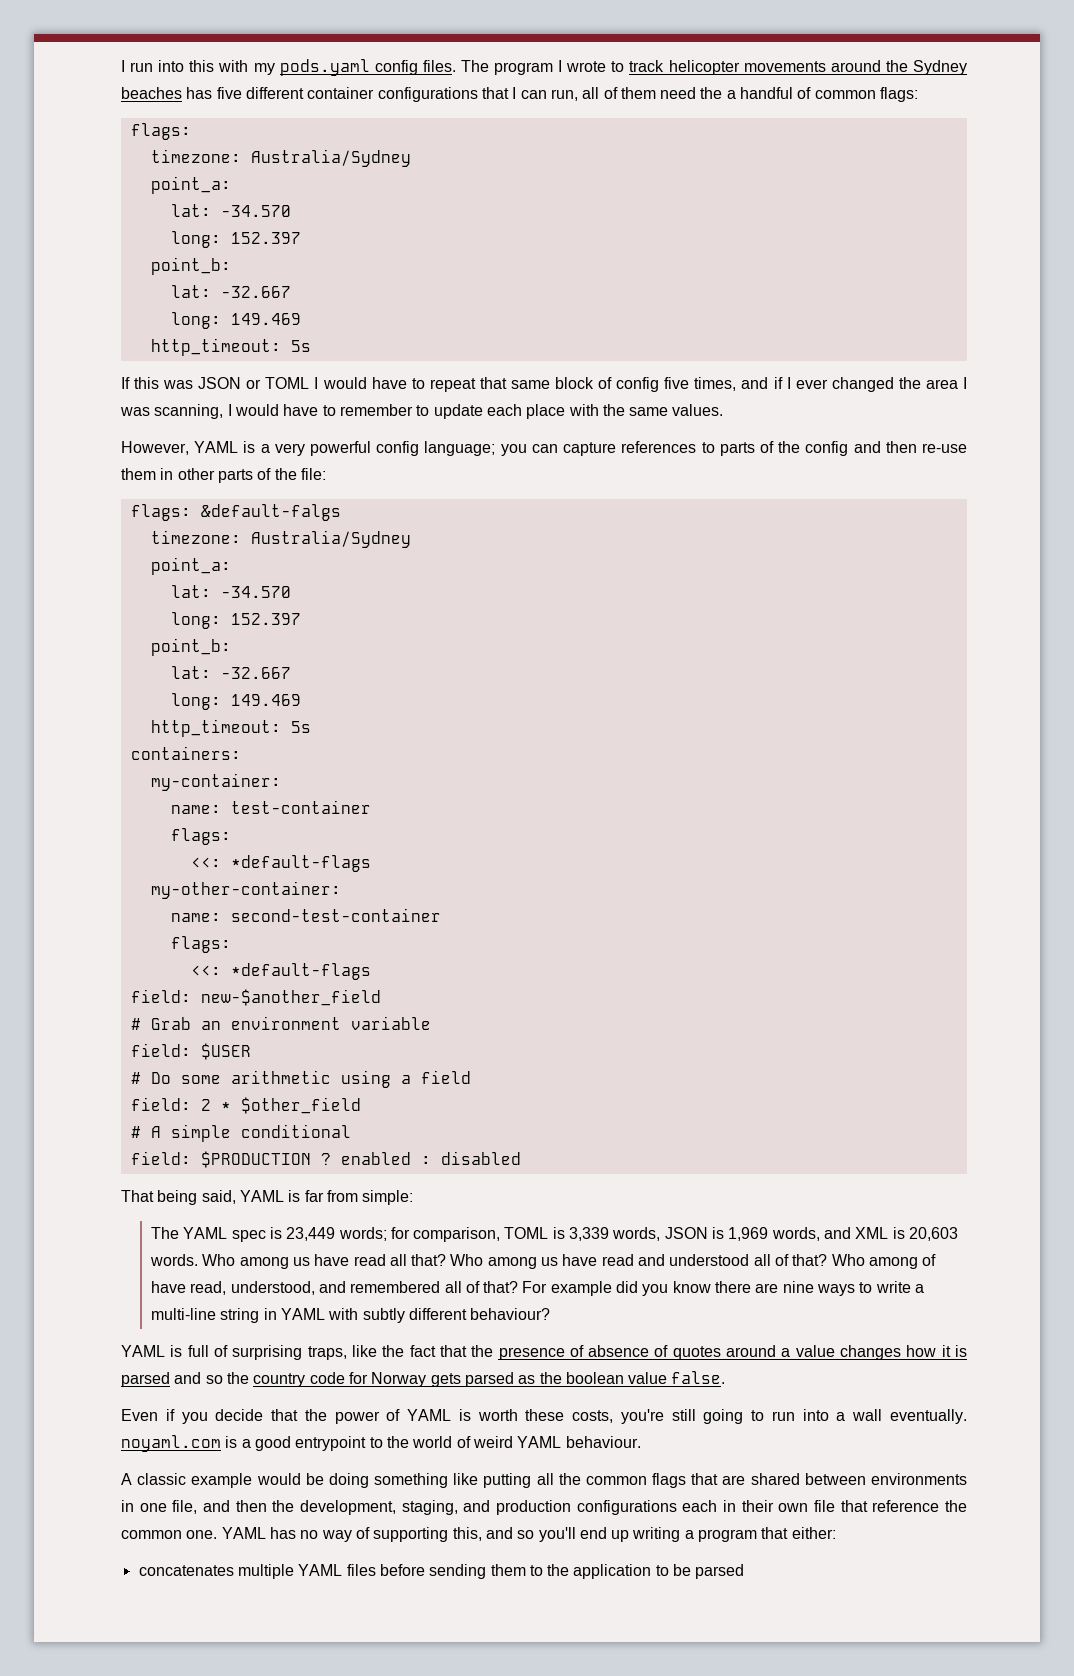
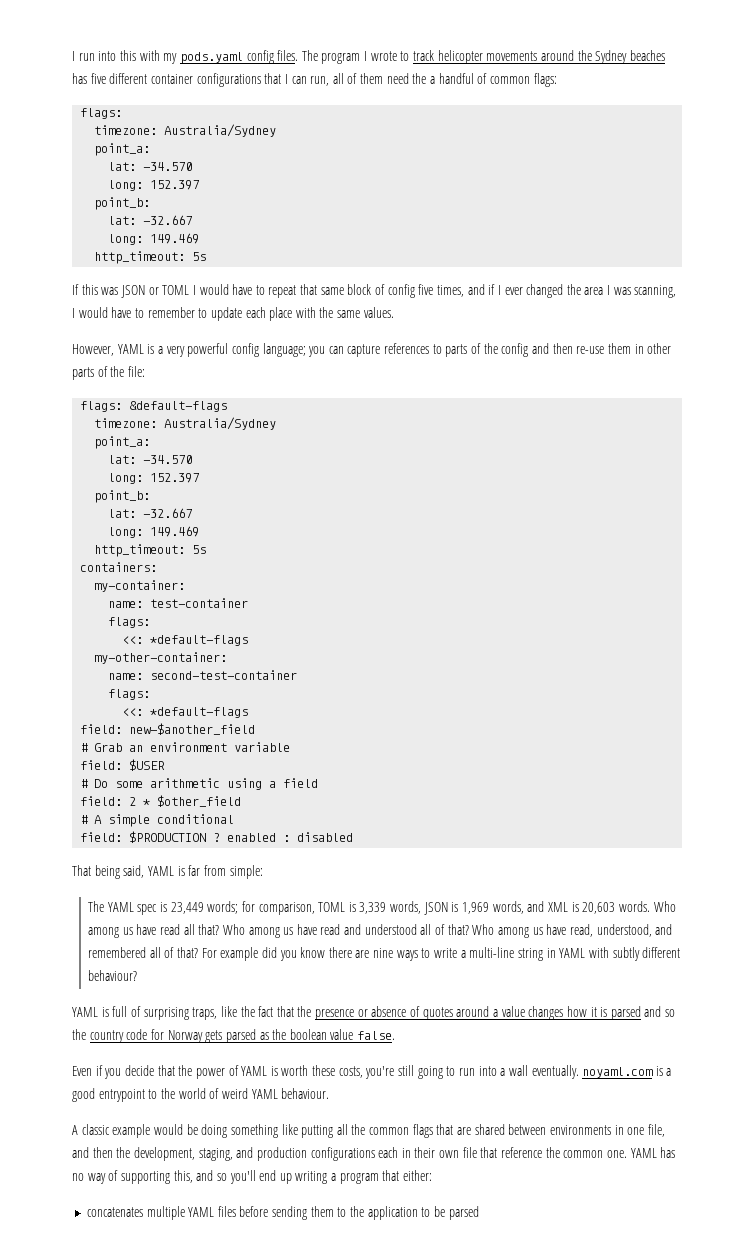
- flags: &default-falgs
+ flags: &default-flags
- Who among of have read, understood, and remembered all of that?
+ Who among us have read, understood, and remembered all of that?
- YAML is full of surprising traps, like the fact that the presence of absence of quotes around a value changes how it is parsed and so the country code for Norway gets parsed as the boolean value false.
+ YAML is full of surprising traps, like the fact that the presence or absence of quotes around a value changes how it is parsed and so the country code for Norway gets parsed as the boolean value false.

